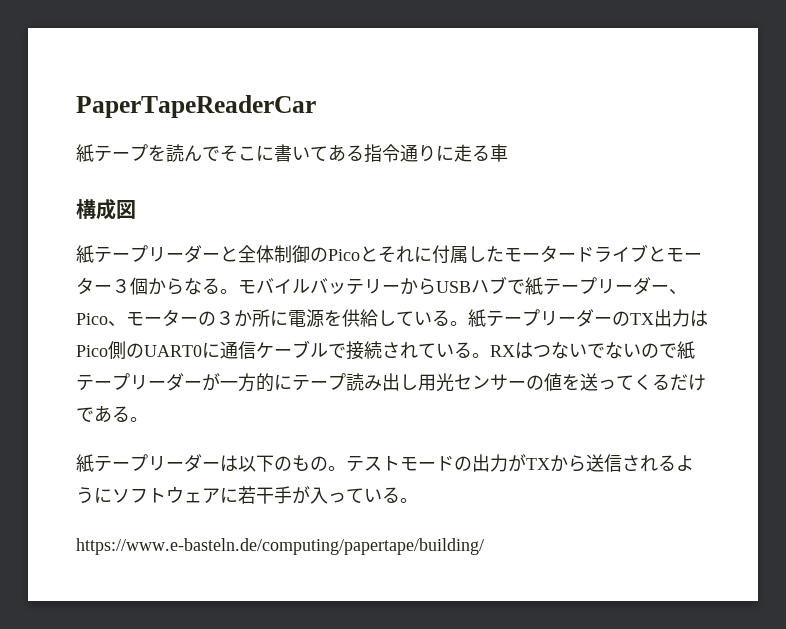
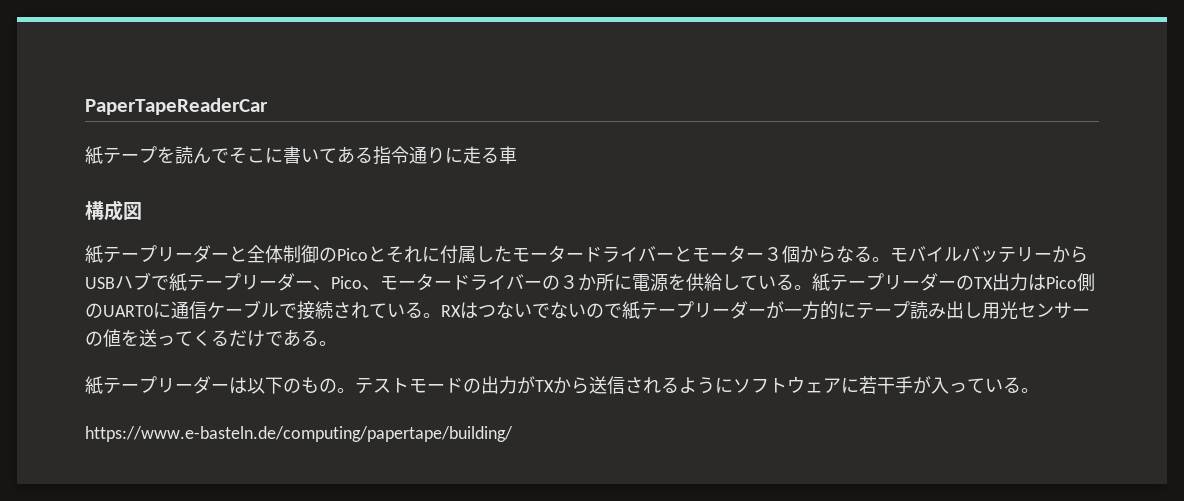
- 紙テープリーダーと全体制御のPicoとそれに付属したモータードライブとモーター３個からなる。
+ 紙テープリーダーと全体制御のPicoとそれに付属したモータードライバーとモーター３個からなる。
- モバイルバッテリーからUSBハブで紙テープリーダー、Pico、モーターの３か所に電源を供給している。
+ モバイルバッテリーからUSBハブで紙テープリーダー、Pico、モータードライバーの３か所に電源を供給している。

